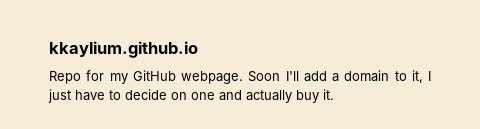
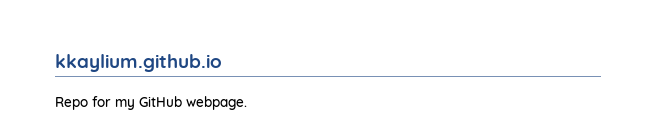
- Soon I'll add a domain to it, I just have to decide on one and actually buy it.

